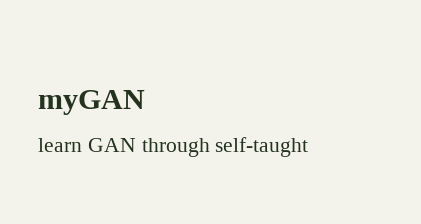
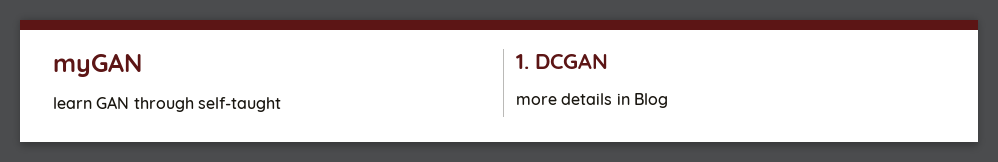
+ 1. DCGAN
+ more details in Blog

